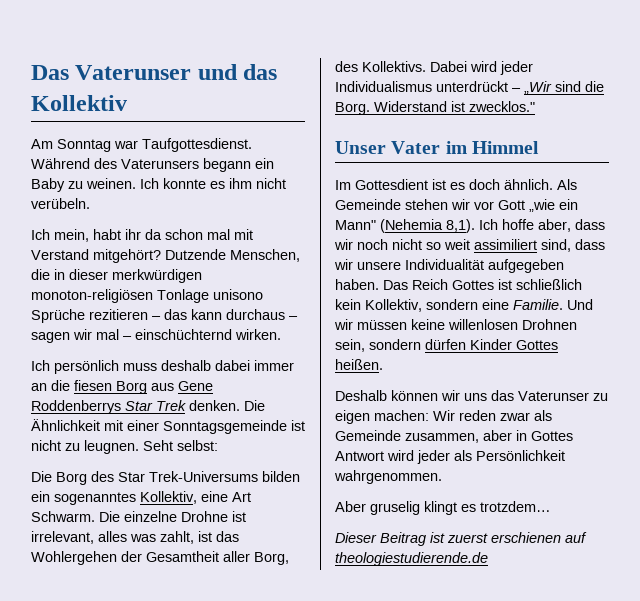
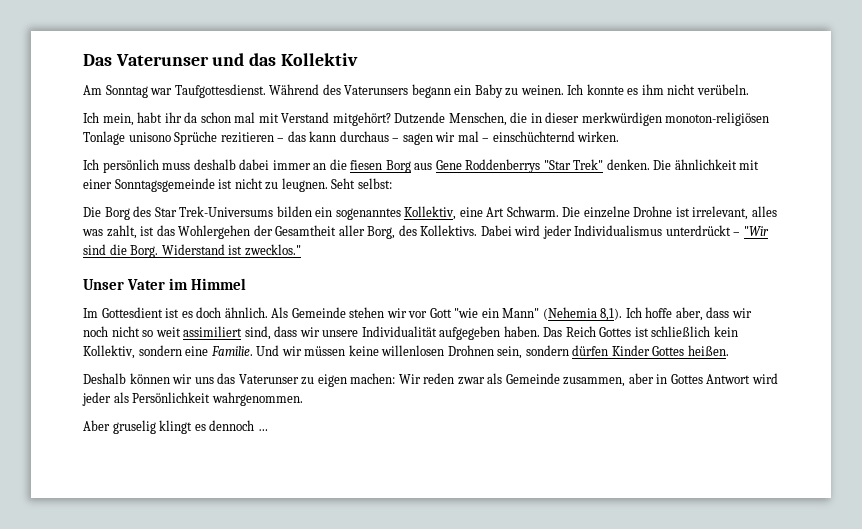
- Ich persönlich muss deshalb dabei immer an die fiesen Borg aus Gene Roddenberrys Star Trek denken.
+ Ich persönlich muss deshalb dabei immer an die fiesen Borg aus Gene Roddenberrys "Star Trek" denken.
- Die Ähnlichkeit mit einer Sonntagsgemeinde ist nicht zu leugnen.
+ Die ähnlichkeit mit einer Sonntagsgemeinde ist nicht zu leugnen.
- Dabei wird jeder Individualismus unterdrückt – „Wir sind die Borg.
+ Dabei wird jeder Individualismus unterdrückt – "Wir sind die Borg.
- Als Gemeinde stehen wir vor Gott „wie ein Mann" (Nehemia 8,1).
+ Als Gemeinde stehen wir vor Gott "wie ein Mann" (Nehemia 8,1).
- Aber gruselig klingt es trotzdem…
- Dieser Beitrag ist zuerst erschienen auf theologiestudierende.de
+ Aber gruselig klingt es dennoch …

